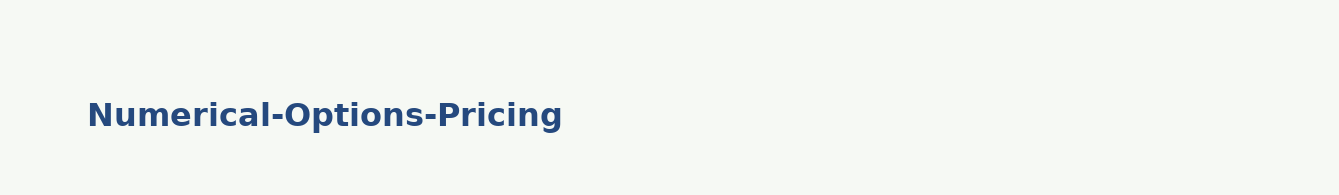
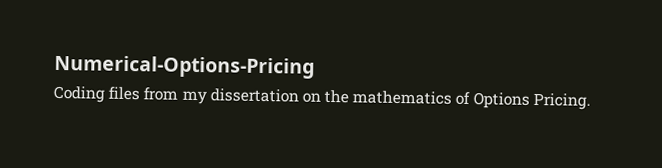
+ Coding files from my dissertation on the mathematics of Options Pricing.

